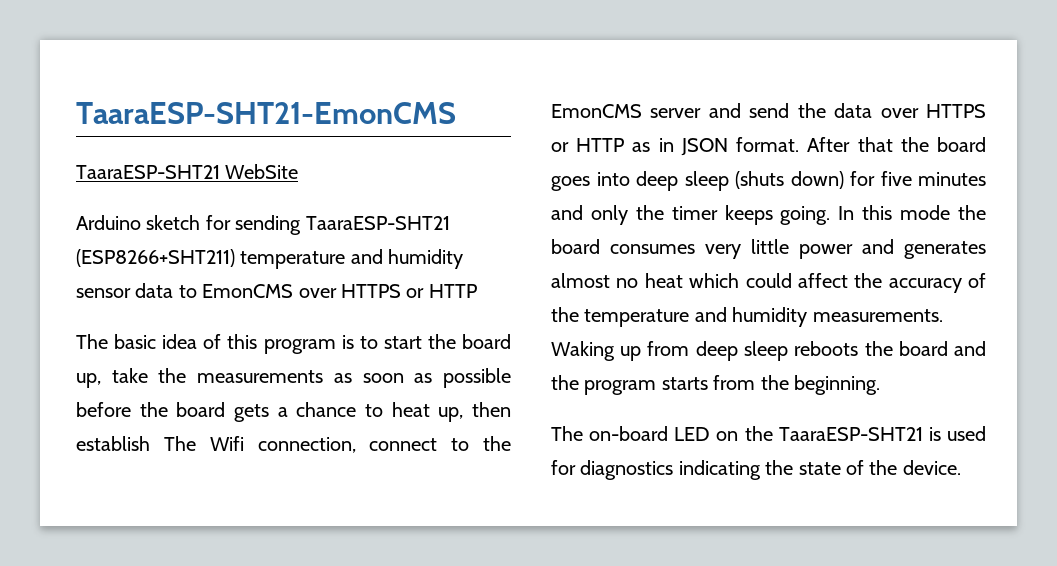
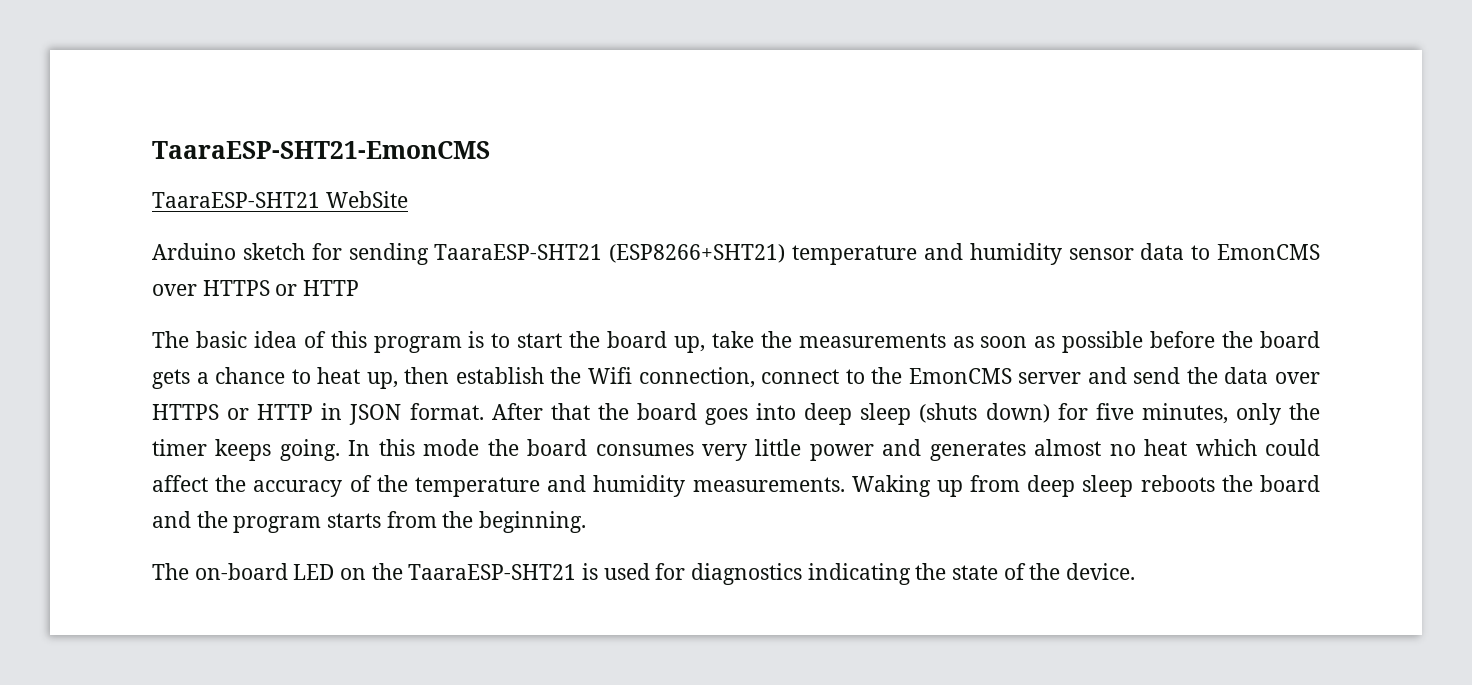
- Arduino sketch for sending TaaraESP-SHT21 (ESP8266+SHT211) temperature and humidity sensor data to EmonCMS over HTTPS or HTTP
+ Arduino sketch for sending TaaraESP-SHT21 (ESP8266+SHT21) temperature and humidity sensor data to EmonCMS over HTTPS or HTTP
- The basic idea of this program is to start the board up, take the measurements as soon as possible before the board gets a chance to heat up, then establish The Wifi connection, connect to the EmonCMS server and send the data over HTTPS or HTTP as in JSON format.
+ The basic idea of this program is to start the board up, take the measurements as soon as possible before the board gets a chance to heat up, then establish the Wifi connection, connect to the EmonCMS server and send the data over HTTPS or HTTP in JSON format.
- After that the board goes into deep sleep (shuts down) for five minutes and only the timer keeps going.
+ After that the board goes into deep sleep (shuts down) for five minutes, only the timer keeps going.

